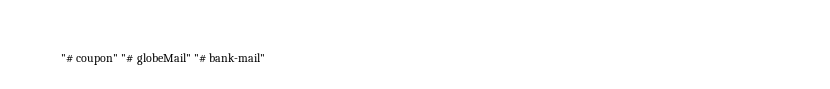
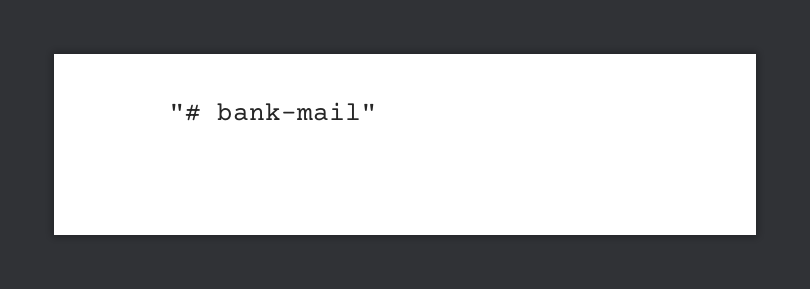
- "# coupon" "# globeMail" "# bank-mail"
+ "# bank-mail"

